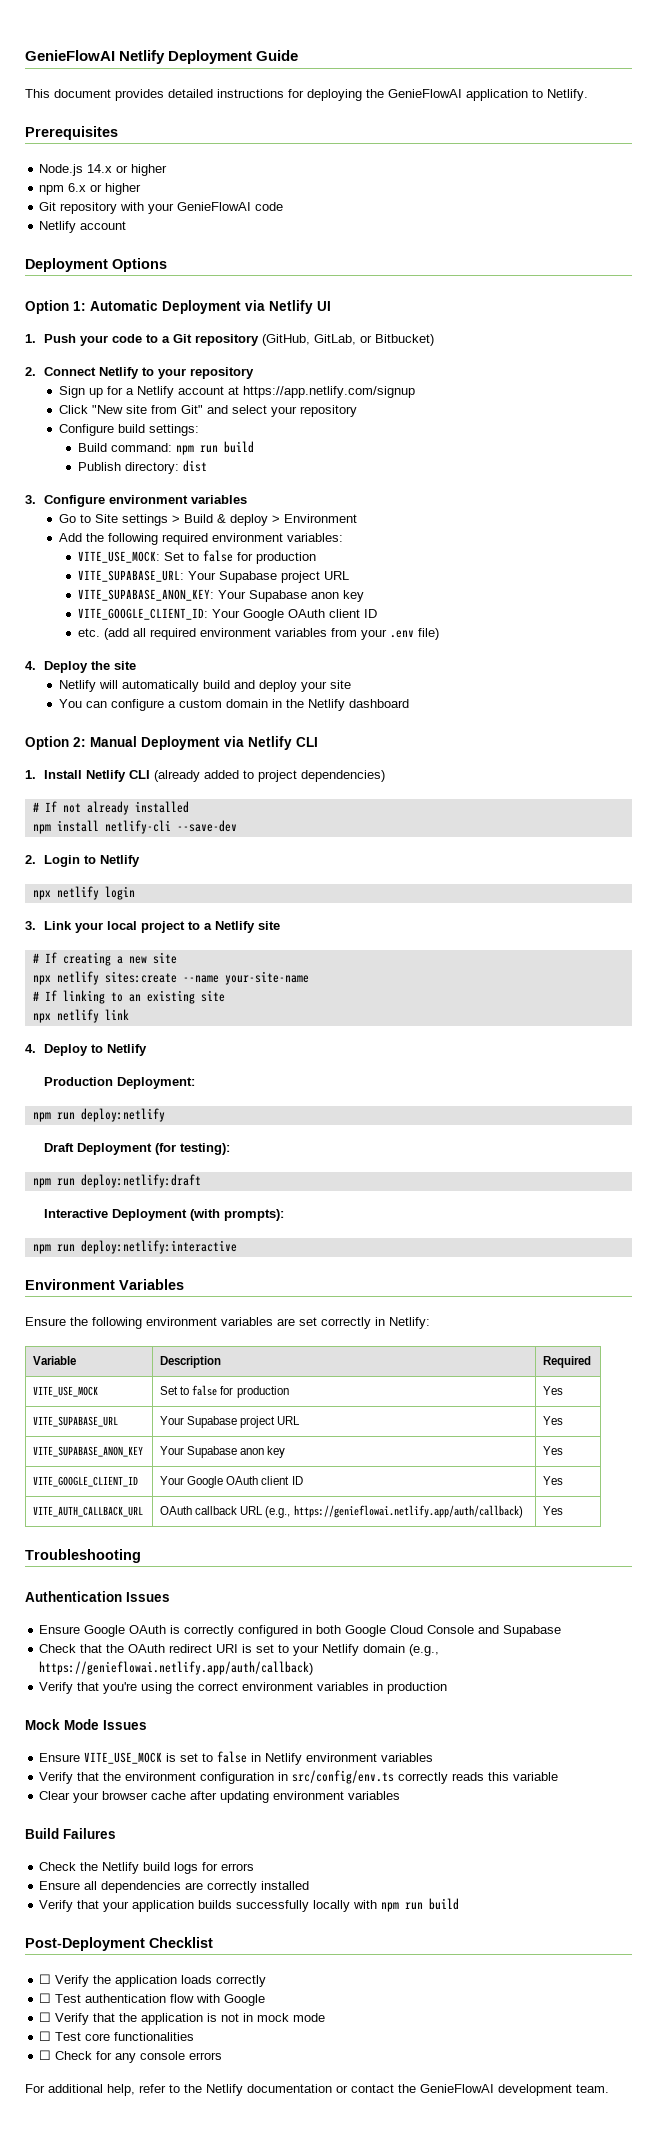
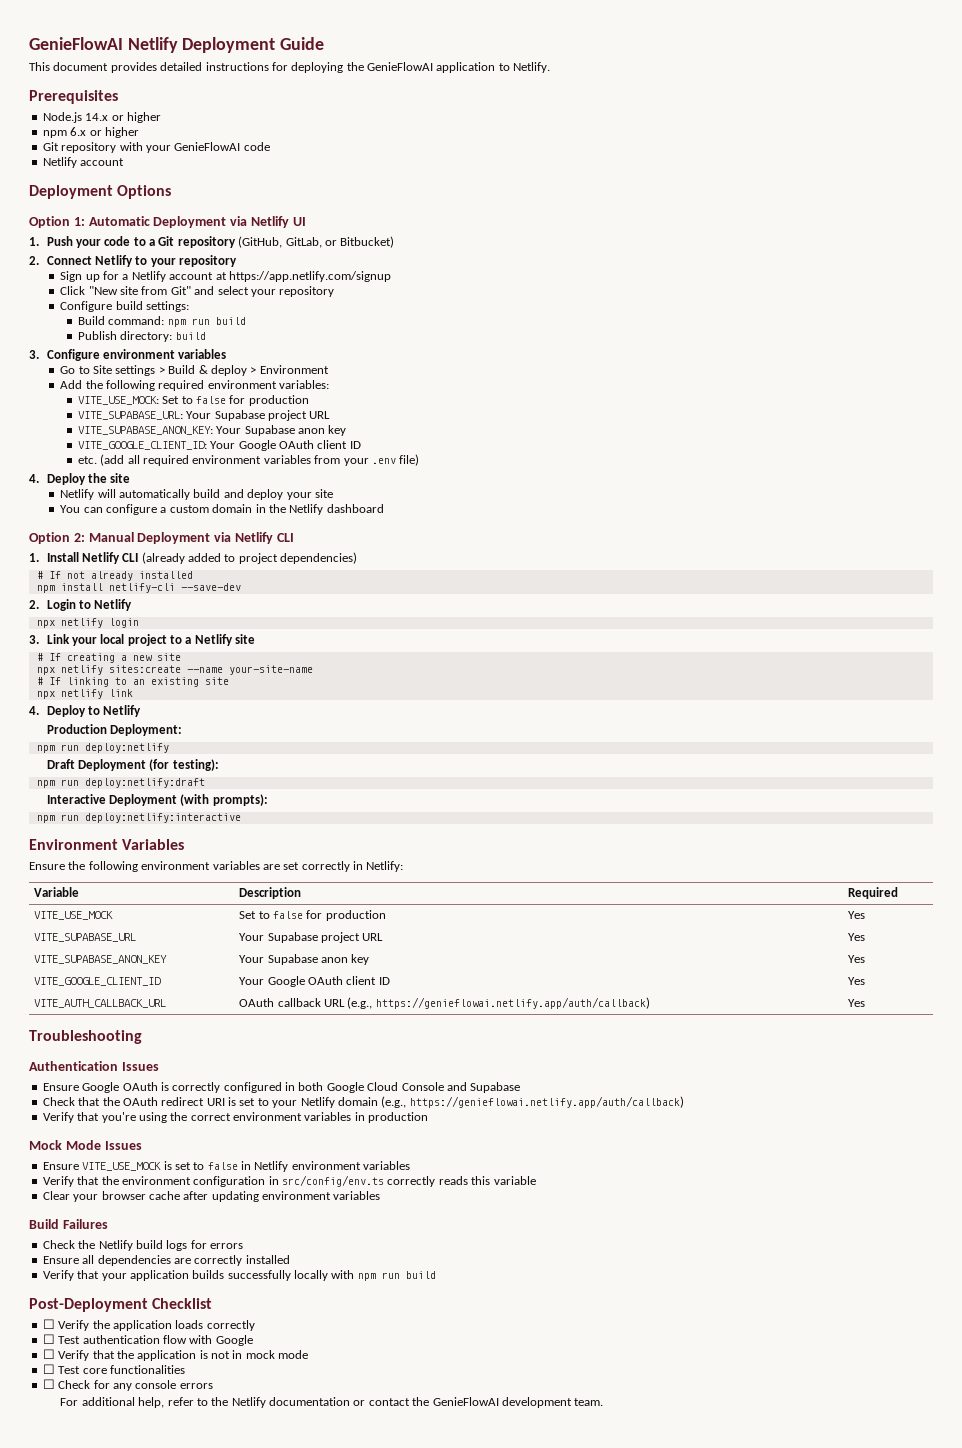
- Publish directory: dist
+ Publish directory: build

